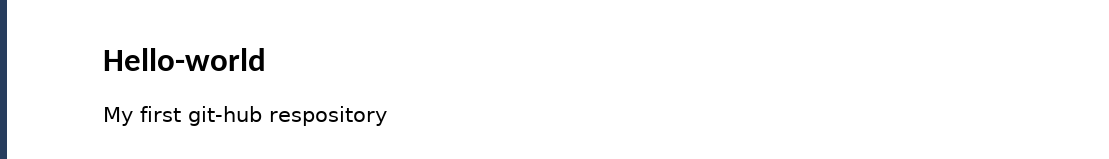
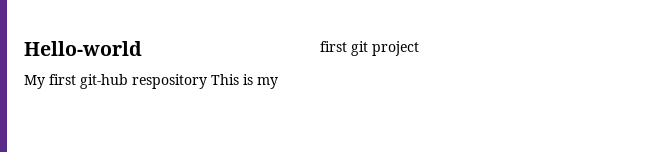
- My first git-hub respository
+ My first git-hub respository This is my first git project

